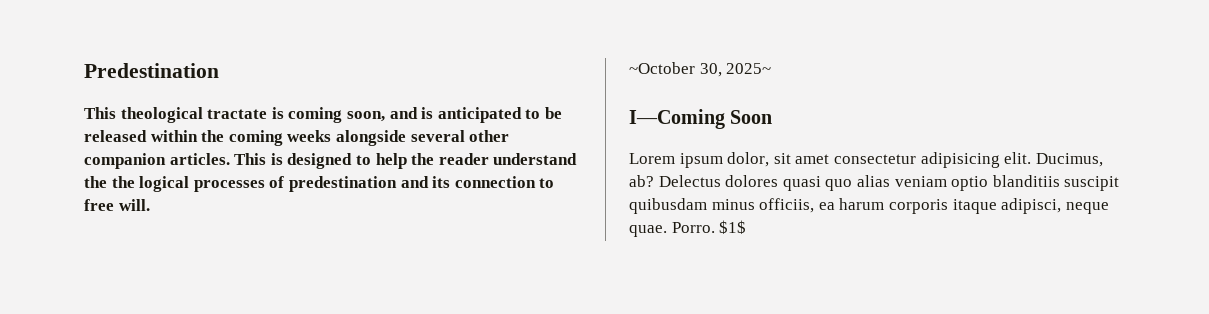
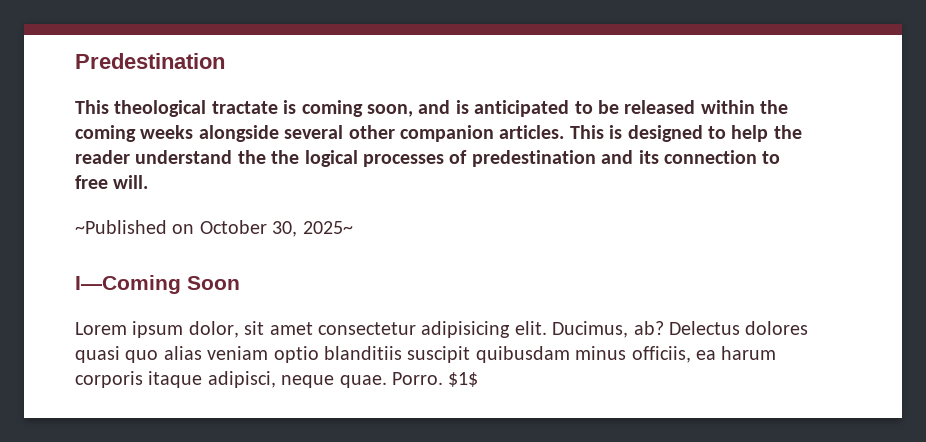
- ~October 30, 2025~
+ ~Published on October 30, 2025~

